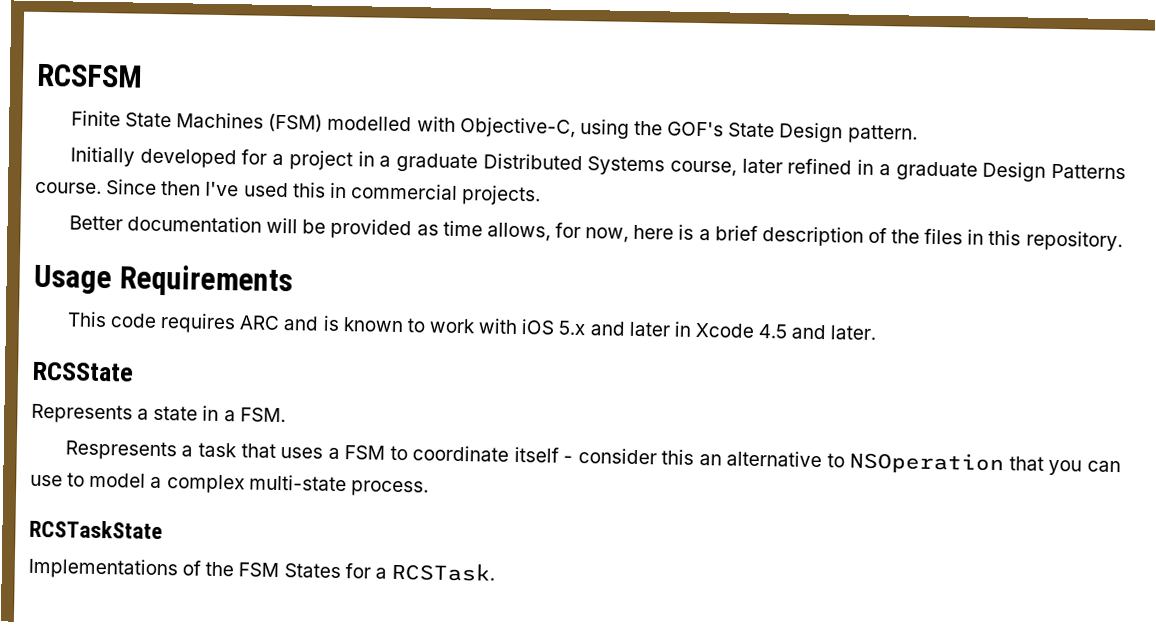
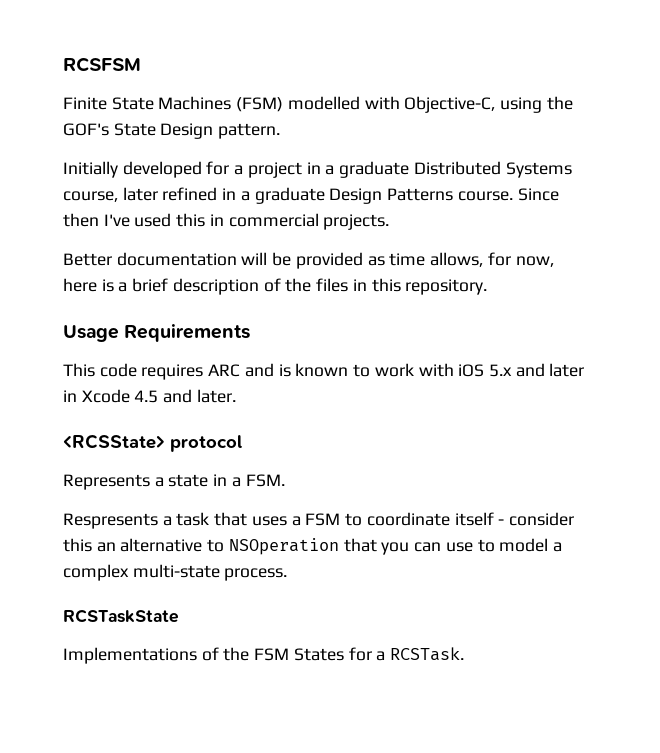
- RCSState
+ <RCSState> protocol

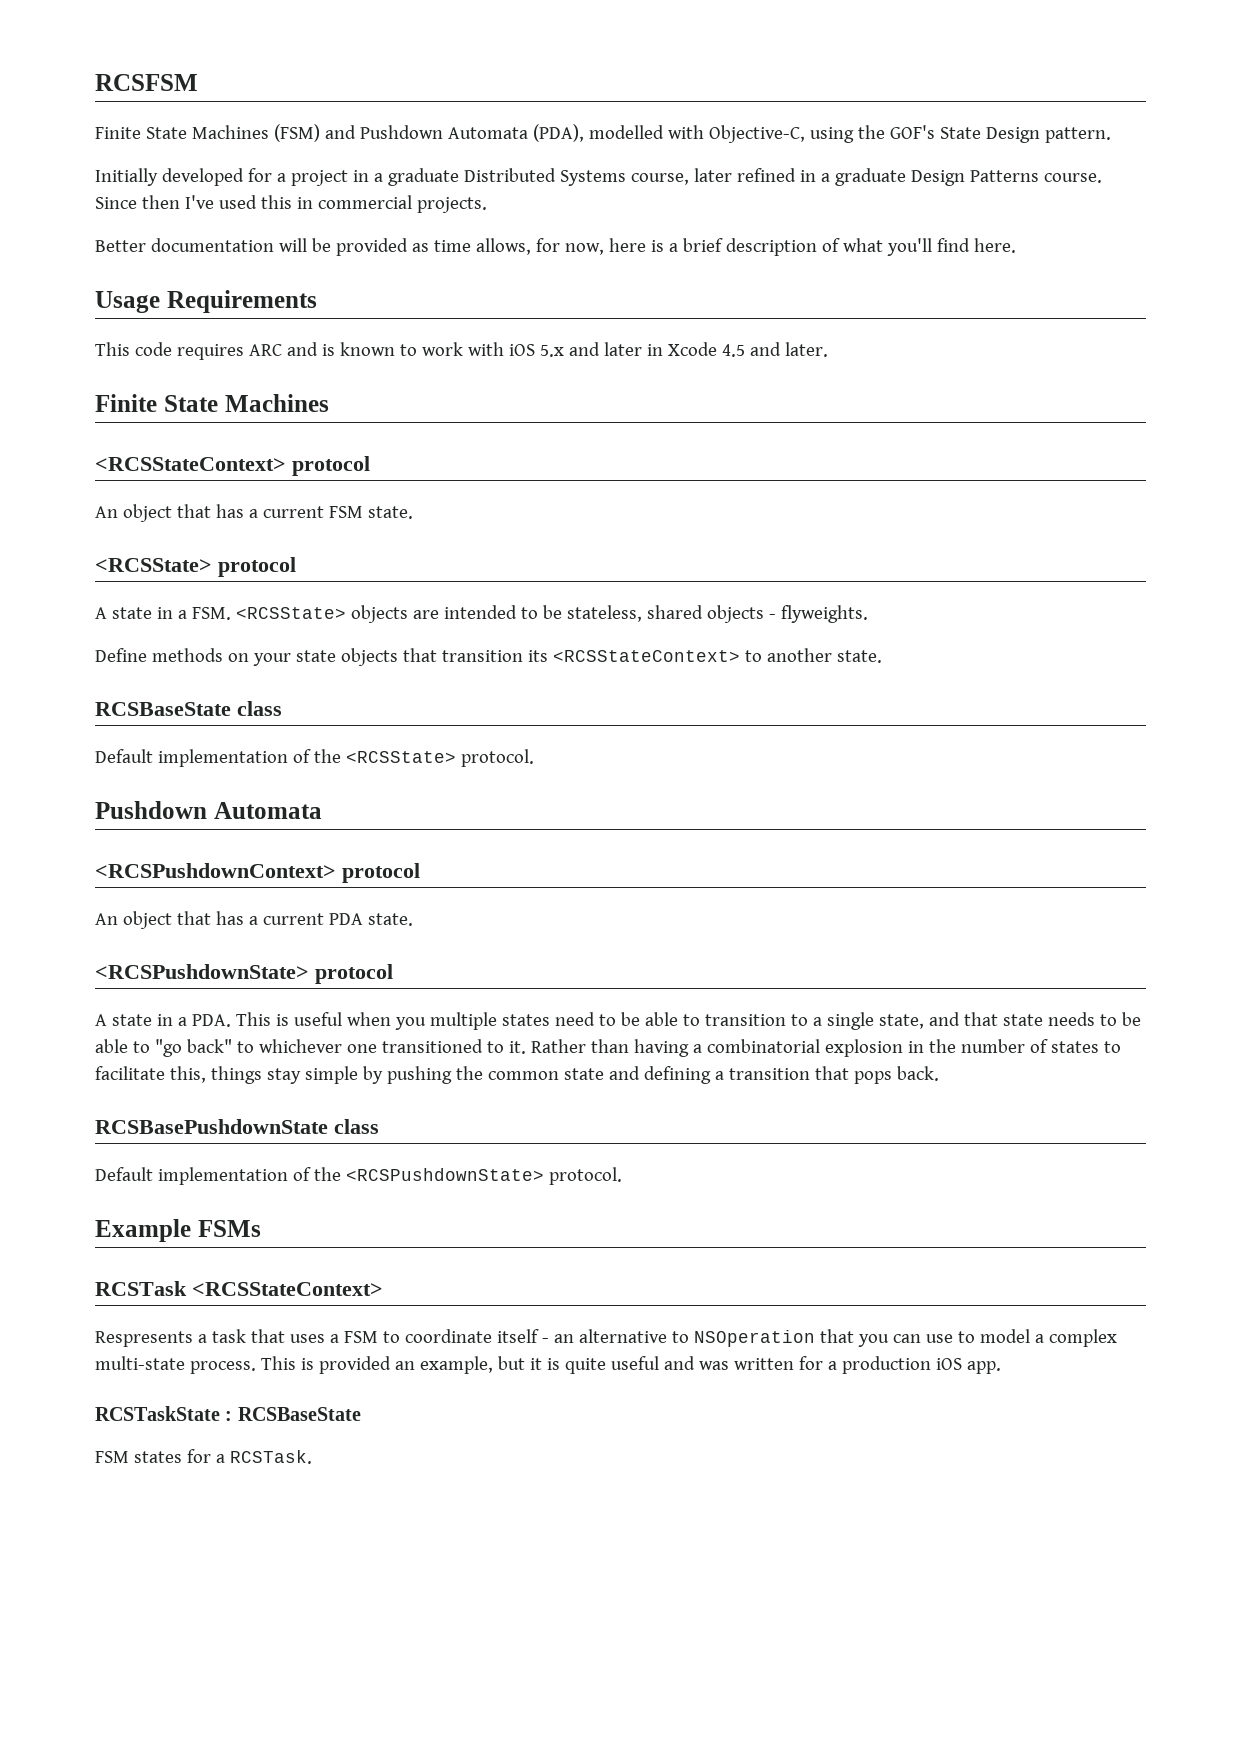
- Finite State Machines (FSM) modelled with Objective-C, using the GOF's State Design pattern.
+ Finite State Machines (FSM) and Pushdown Automata (PDA), modelled with Objective-C, using the GOF's State Design pattern.
- Better documentation will be provided as time allows, for now, here is a brief description of the files in this repository.
+ Better documentation will be provided as time allows, for now, here is a brief description of what you'll find here.
  This code requires ARC and is known to work with iOS 5.x and later in Xcode 4.5 and later.
+ Finite State Machines
+ <RCSStateContext> protocol
+ An object that has a current FSM state.
- Represents a state in a FSM.
+ A state in a FSM. <RCSState> objects are intended to be stateless, shared objects - flyweights.
+ Define methods on your state objects that transition its <RCSStateContext> to another state.
+ RCSBaseState class
+ Default implementation of the <RCSState> protocol.
+ Pushdown Automata
+ <RCSPushdownContext> protocol
+ An object that has a current PDA state.
+ <RCSPushdownState> protocol
+ A state in a PDA. This is useful when you multiple states need to be able to transition to a single state, and that state needs to be able to "go back" to whichever one transitioned to it. Rather than having a combinatorial explosion in the number of states to facilitate this, things stay simple by pushing the common state and defining a transition that pops back.
+ RCSBasePushdownState class
+ Default implementation of the <RCSPushdownState> protocol.
+ Example FSMs
+ RCSTask <RCSStateContext>
- Respresents a task that uses a FSM to coordinate itself - consider this an alternative to NSOperation that you can use to model a complex multi-state process.
- RCSTaskState
- Implementations of the FSM States for a RCSTask.
+ Respresents a task that uses a FSM to coordinate itself - an alternative to NSOperation that you can use to model a complex multi-state process. This is provided an example, but it is quite useful and was written for a production iOS app.
+ RCSTaskState : RCSBaseState
+ FSM states for a RCSTask.

